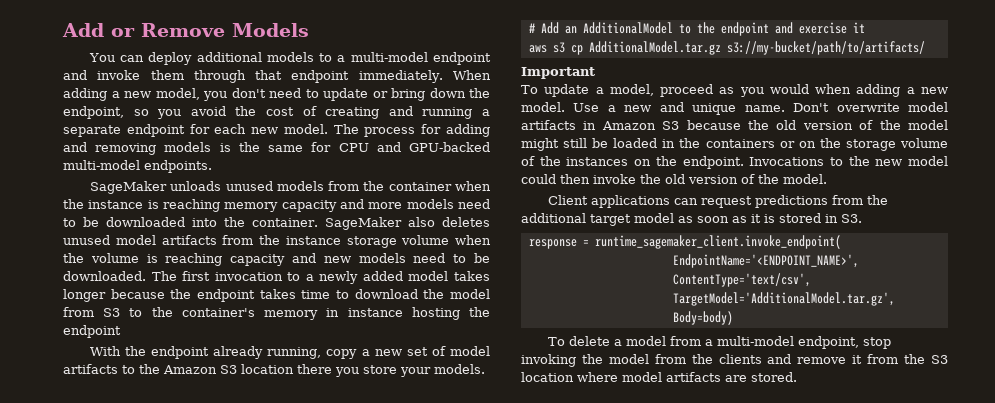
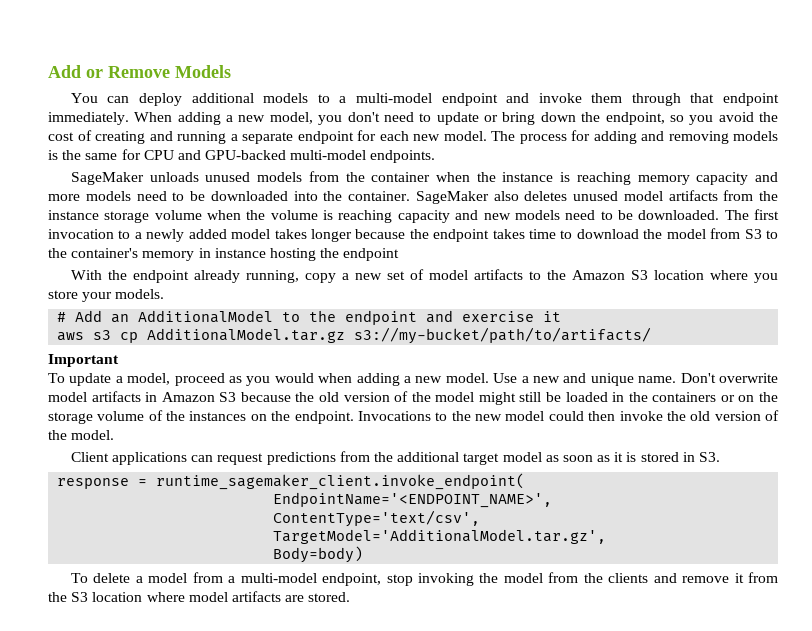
- With the endpoint already running, copy a new set of model artifacts to the Amazon S3 location there you store your models.
+ With the endpoint already running, copy a new set of model artifacts to the Amazon S3 location where you store your models.

